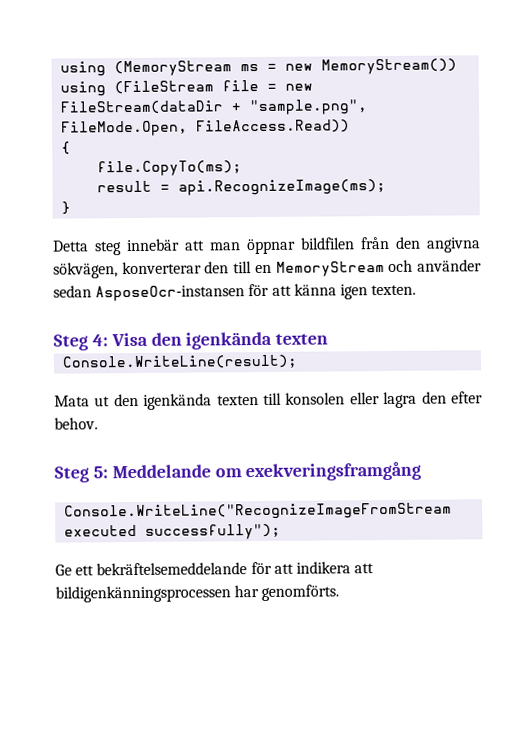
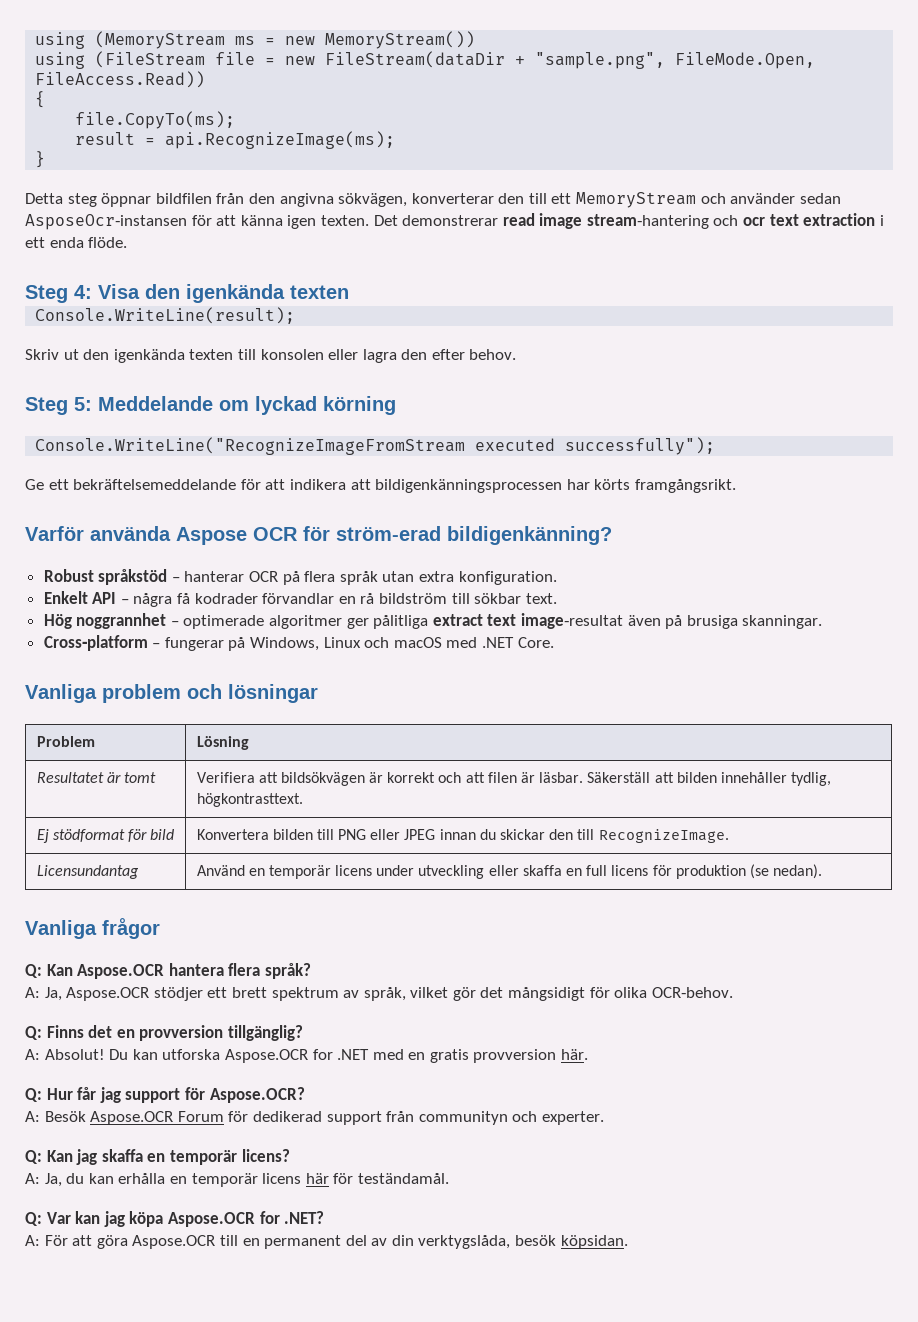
- Detta steg innebär att man öppnar bildfilen från den angivna sökvägen, konverterar den till en MemoryStream och använder sedan AsposeOcr‑instansen för att känna igen texten.
+ Detta steg öppnar bildfilen från den angivna sökvägen, konverterar den till ett MemoryStream och använder sedan AsposeOcr‑instansen för att känna igen texten. Det demonstrerar read image stream‑hantering och ocr text extraction i ett enda flöde.
- Mata ut den igenkända texten till konsolen eller lagra den efter behov.
+ Skriv ut den igenkända texten till konsolen eller lagra den efter behov.
- Steg 5: Meddelande om exekveringsframgång
+ Steg 5: Meddelande om lyckad körning
- Ge ett bekräftelsemeddelande för att indikera att bildigenkänningsprocessen har genomförts.
+ Ge ett bekräftelsemeddelande för att indikera att bildigenkänningsprocessen har körts framgångsrikt.
+ Varför använda Aspose OCR för ström‑erad bildigenkänning?
+ Robust språkstöd – hanterar OCR på flera språk utan extra konfiguration.
+ Enkelt API – några få kodrader förvandlar en rå bildström till sökbar text.
+ Hög noggrannhet – optimerade algoritmer ger pålitliga extract text image‑resultat även på brusiga skanningar.
+ Cross‑platform – fungerar på Windows, Linux och macOS med .NET Core.
+ Vanliga problem och lösningar
+ Problem | Lösning
+ Resultatet är tomt | Verifiera att bildsökvägen är korrekt och att filen är läsbar. Säkerställ att bilden innehåller tydlig, högkontrasttext.
+ Ej stödformat för bild | Konvertera bilden till PNG eller JPEG innan du skickar den till RecognizeImage.
+ Licensundantag | Använd en temporär licens under utveckling eller skaffa en full licens för produktion (se nedan).
+ Vanliga frågor
+ Q: Kan Aspose.OCR hantera flera språk?
+ A: Ja, Aspose.OCR stödjer ett brett spektrum av språk, vilket gör det mångsidigt för olika OCR‑behov.
+ Q: Finns det en provversion tillgänglig?
+ A: Absolut! Du kan utforska Aspose.OCR for .NET med en gratis provversion här.
+ Q: Hur får jag support för Aspose.OCR?
+ A: Besök Aspose.OCR Forum för dedikerad support från communityn och experter.
+ Q: Kan jag skaffa en temporär licens?
+ A: Ja, du kan erhålla en temporär licens här för teständamål.
+ Q: Var kan jag köpa Aspose.OCR for .NET?
+ A: För att göra Aspose.OCR till en permanent del av din verktygslåda, besök köpsidan.

